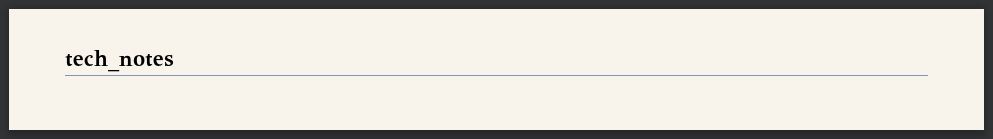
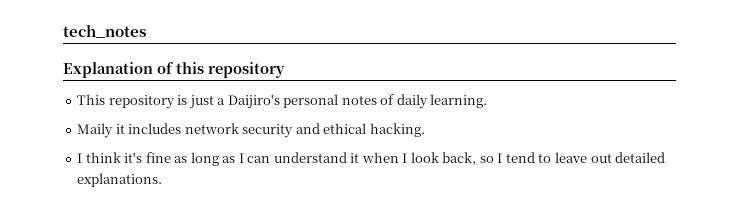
+ Explanation of this repository
+ This repository is just a Daijiro's personal notes of daily learning.
+ Maily it includes network security and ethical hacking.
+ I think it's fine as long as I can understand it when I look back, so I tend to leave out detailed explanations.

